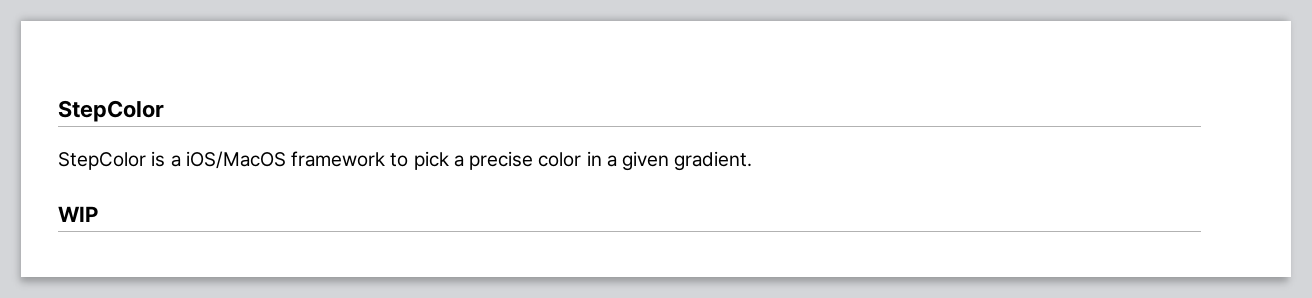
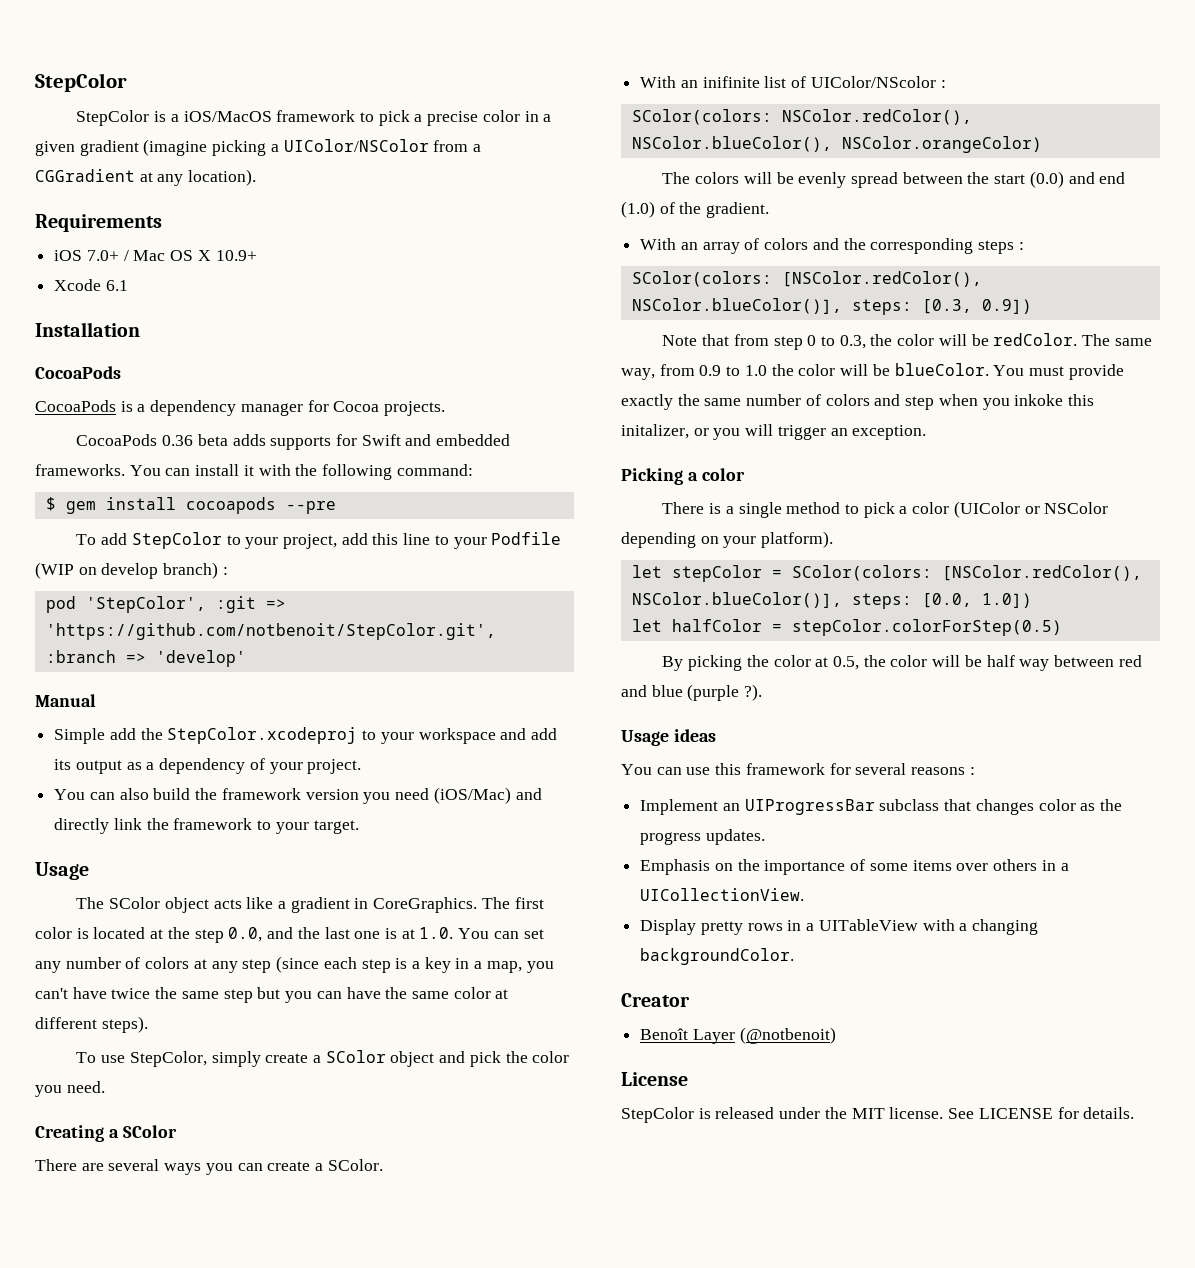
- StepColor is a iOS/MacOS framework to pick a precise color in a given gradient.
- WIP
+ StepColor is a iOS/MacOS framework to pick a precise color in a given gradient (imagine picking a UIColor/NSColor from a CGGradient at any location).
+ Requirements
+ iOS 7.0+ / Mac OS X 10.9+
+ Xcode 6.1
+ Installation
+ CocoaPods
+ CocoaPods is a dependency manager for Cocoa projects.
+ CocoaPods 0.36 beta adds supports for Swift and embedded frameworks. You can install it with the following command:
+ $ gem install cocoapods --pre
+ To add StepColor to your project, add this line to your Podfile (WIP on develop branch) :
+ pod 'StepColor', :git => 'https://github.com/notbenoit/StepColor.git', :branch => 'develop'
+ Manual
+ Simple add the StepColor.xcodeproj to your workspace and add its output as a dependency of your project.
+ You can also build the framework version you need (iOS/Mac) and directly link the framework to your target.
+ Usage
+ The SColor object acts like a gradient in CoreGraphics. The first color is located at the step 0.0, and the last one is at 1.0. You can set any number of colors at any step (since each step is a key in a map, you can't have twice the same step but you can have the same color at different steps).
+ To use StepColor, simply create a SColor object and pick the color you need.
+ Creating a SColor
+ There are several ways you can create a SColor.
+ With an inifinite list of UIColor/NScolor :
+ SColor(colors: NSColor.redColor(), NSColor.blueColor(), NSColor.orangeColor)
+ The colors will be evenly spread between the start (0.0) and end (1.0) of the gradient.
+ With an array of colors and the corresponding steps :
+ SColor(colors: [NSColor.redColor(), NSColor.blueColor()], steps: [0.3, 0.9])
+ Note that from step 0 to 0.3, the color will be redColor. The same way, from 0.9 to 1.0 the color will be blueColor. You must provide exactly the same number of colors and step when you inkoke this initalizer, or you will trigger an exception.
+ Picking a color
+ There is a single method to pick a color (UIColor or NSColor depending on your platform).
+ let stepColor = SColor(colors: [NSColor.redColor(), NSColor.blueColor()], steps: [0.0, 1.0])
+ let halfColor = stepColor.colorForStep(0.5)
+ By picking the color at 0.5, the color will be half way between red and blue (purple ?).
+ Usage ideas
+ You can use this framework for several reasons :
+ Implement an UIProgressBar subclass that changes color as the progress updates.
+ Emphasis on the importance of some items over others in a UICollectionView.
+ Display pretty rows in a UITableView with a changing backgroundColor.
+ Creator
+ Benoît Layer (@notbenoit)
+ License
+ StepColor is released under the MIT license. See LICENSE for details.

